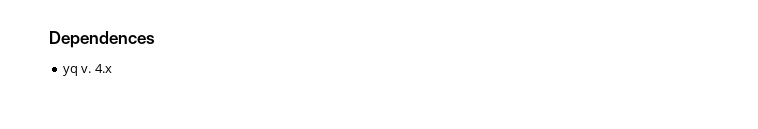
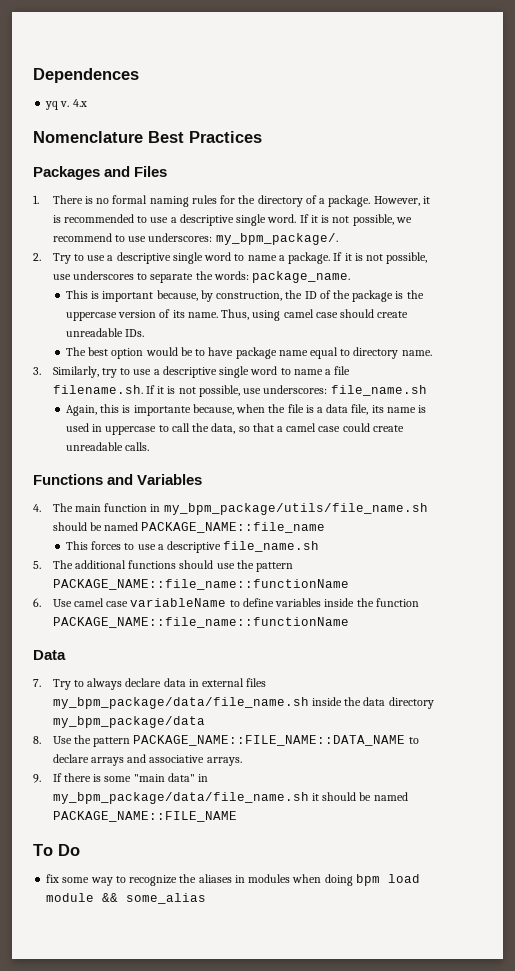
+ Nomenclature Best Practices
+ Packages and Files
+ 1. There is no formal naming rules for the directory of a package. However, it is recommended to use a descriptive single word. If it is not possible, we recommend to use underscores: my_bpm_package/.
+ 2. Try to use a descriptive single word to name a package. If it is not possible, use underscores to separate the words: package_name.
+ This is important because, by construction, the ID of the package is the uppercase version of its name. Thus, using camel case should create unreadable IDs.
+ The best option would be to have package name equal to directory name.
+ 3. Similarly, try to use a descriptive single word to name a file filename.sh. If it is not possible, use underscores: file_name.sh
+ Again, this is importante because, when the file is a data file, its name is used in uppercase to call the data, so that a camel case could create unreadable calls.
+ Functions and Variables
+ 4. The main function in my_bpm_package/utils/file_name.sh should be named PACKAGE_NAME::file_name
+ This forces to use a descriptive file_name.sh
+ 5. The additional functions should use the pattern PACKAGE_NAME::file_name::functionName
+ 6. Use camel case variableName to define variables inside the function PACKAGE_NAME::file_name::functionName
+ Data
+ 7. Try to always declare data in external files my_bpm_package/data/file_name.sh inside the data directory my_bpm_package/data
+ 8. Use the pattern PACKAGE_NAME::FILE_NAME::DATA_NAME to declare arrays and associative arrays.
+ 9. If there is some "main data" in my_bpm_package/data/file_name.sh it should be named PACKAGE_NAME::FILE_NAME
+ To Do
+ fix some way to recognize the aliases in modules when doing bpm load module && some_alias

